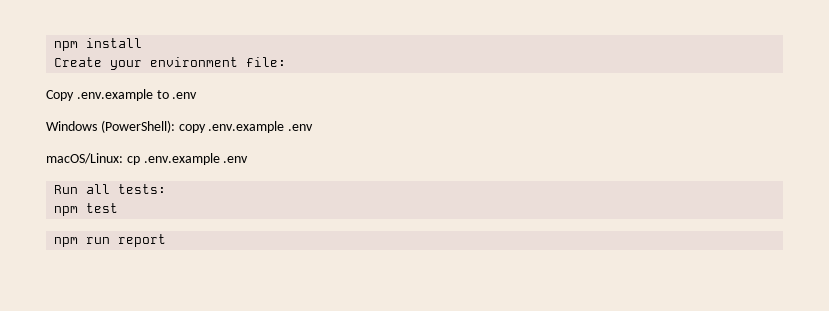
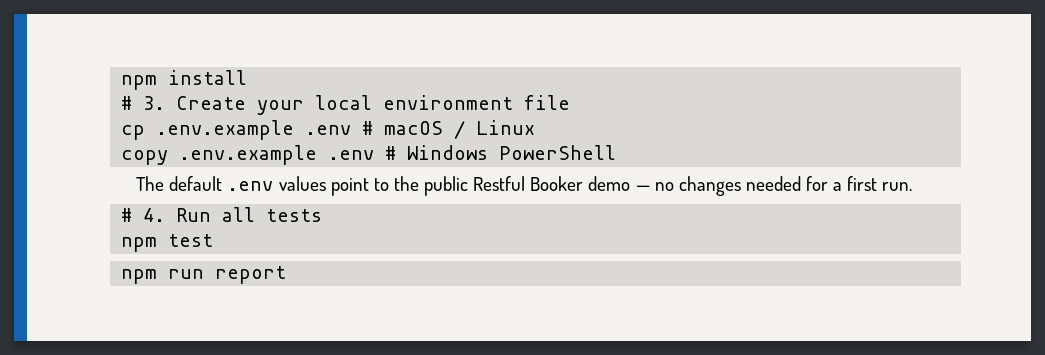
- Create your environment file:
- Copy .env.example to .env
- Windows (PowerShell): copy .env.example .env
- macOS/Linux: cp .env.example .env
- Run all tests:
+ # 3. Create your local environment file
+ cp .env.example .env # macOS / Linux
+ copy .env.example .env # Windows PowerShell
+ The default .env values point to the public Restful Booker demo — no changes needed for a first run.
+ # 4. Run all tests

